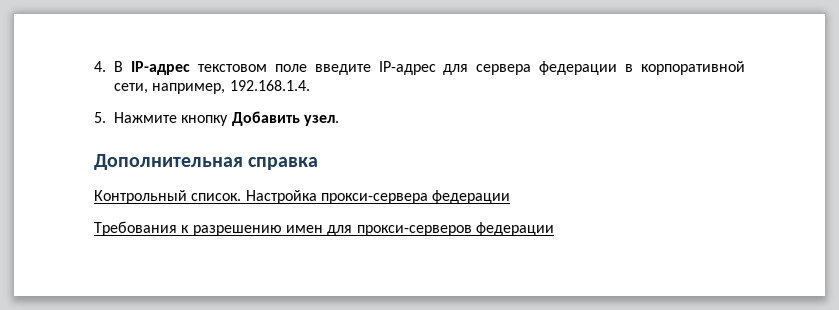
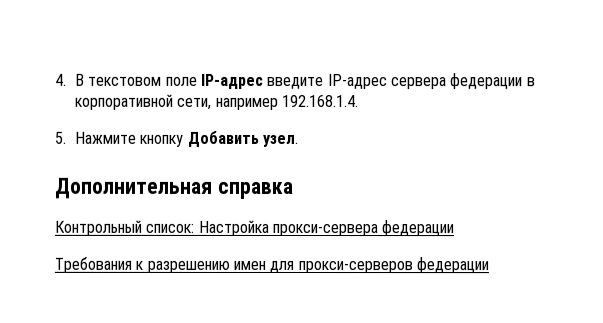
- 4. В IP-адрес текстовом поле введите IP-адрес для сервера федерации в корпоративной сети, например, 192.168.1.4.
+ 4. В текстовом поле IP-адрес введите IP-адрес сервера федерации в корпоративной сети, например 192.168.1.4.
- Контрольный список. Настройка прокси-сервера федерации
+ Контрольный список: Настройка прокси-сервера федерации

